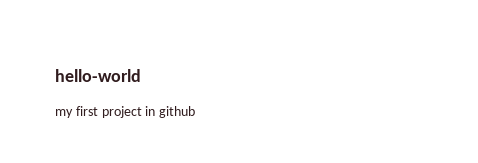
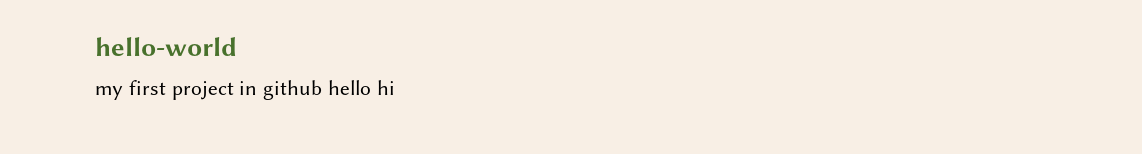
- my first project in github
+ my first project in github hello hi

